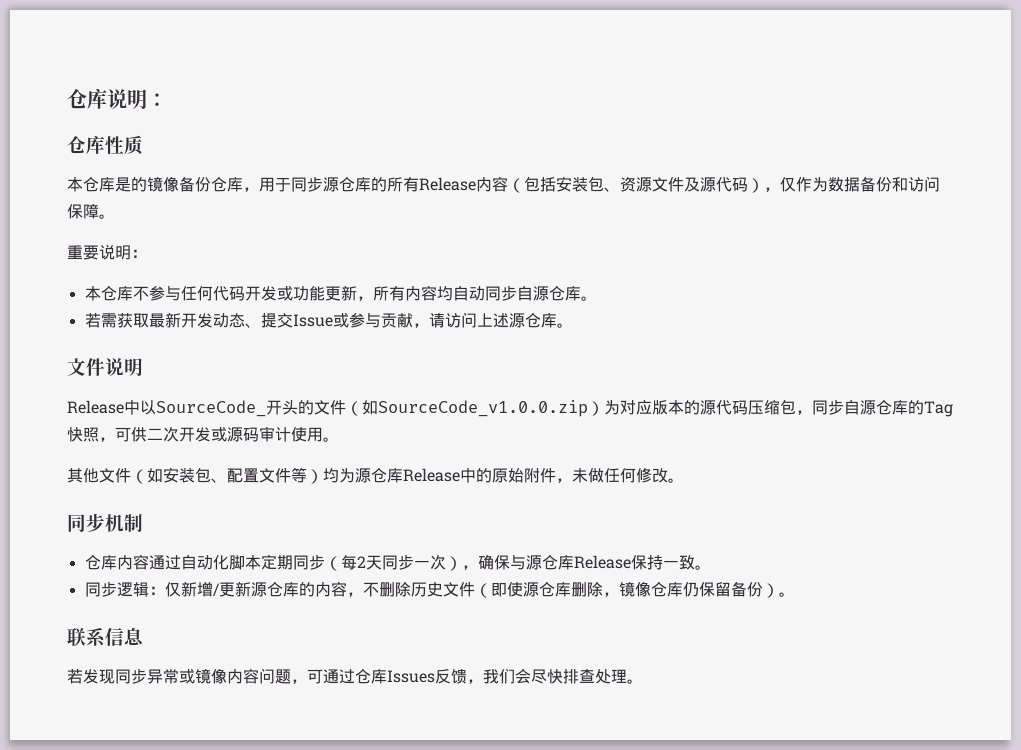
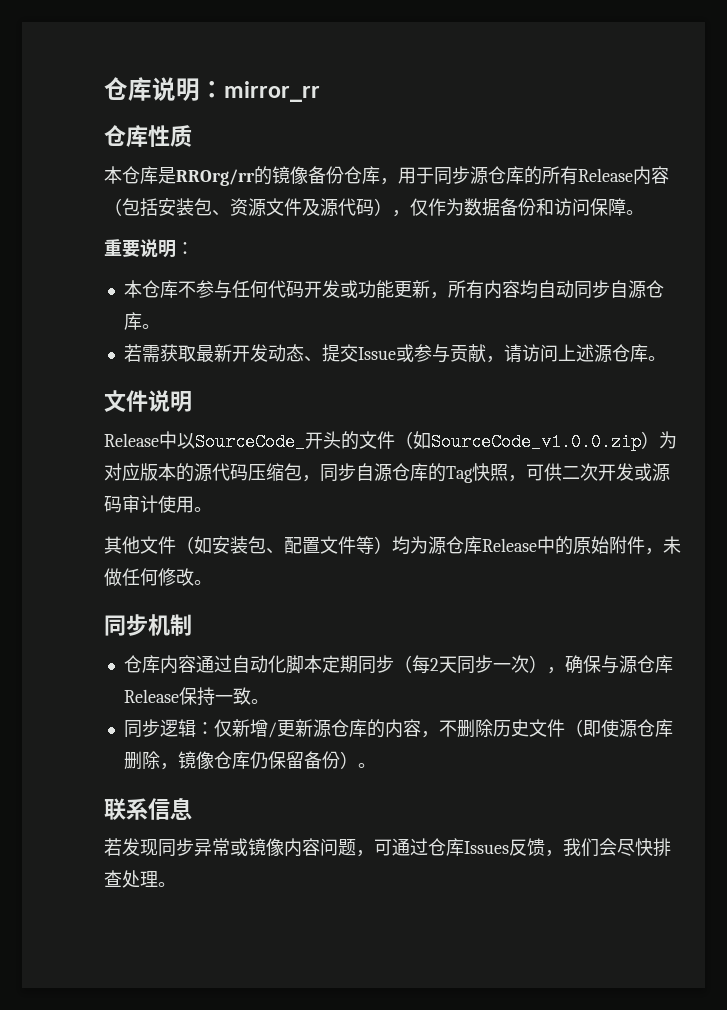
- 仓库说明：
+ 仓库说明：mirror_rr
- 本仓库是的镜像备份仓库，用于同步源仓库的所有Release内容（包括安装包、资源文件及源代码），仅作为数据备份和访问保障。
+ 本仓库是RROrg/rr的镜像备份仓库，用于同步源仓库的所有Release内容（包括安装包、资源文件及源代码），仅作为数据备份和访问保障。

